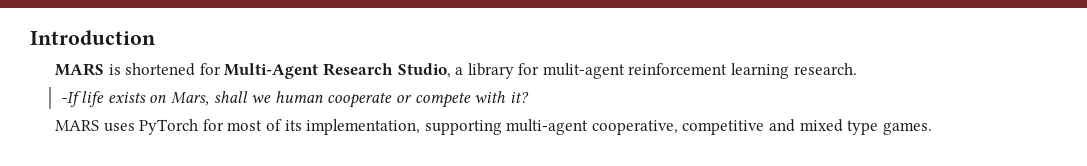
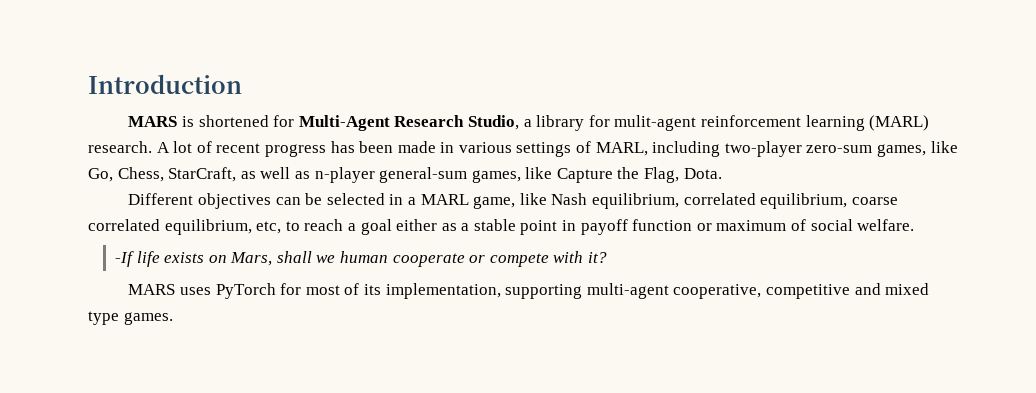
- MARS is shortened for Multi-Agent Research Studio, a library for mulit-agent reinforcement learning research.
+ MARS is shortened for Multi-Agent Research Studio, a library for mulit-agent reinforcement learning (MARL) research. A lot of recent progress has been made in various settings of MARL, including two-player zero-sum games, like Go, Chess, StarCraft, as well as n-player general-sum games, like Capture the Flag, Dota.
+ Different objectives can be selected in a MARL game, like Nash equilibrium, correlated equilibrium, coarse correlated equilibrium, etc, to reach a goal either as a stable point in payoff function or maximum of social welfare.

